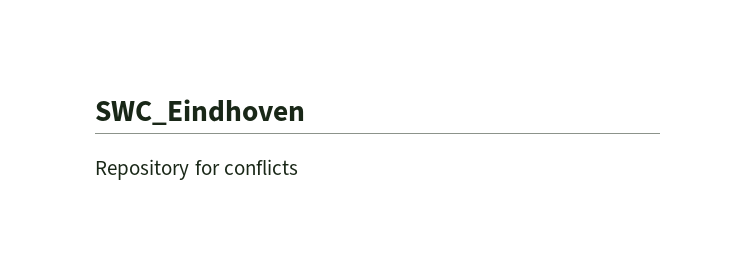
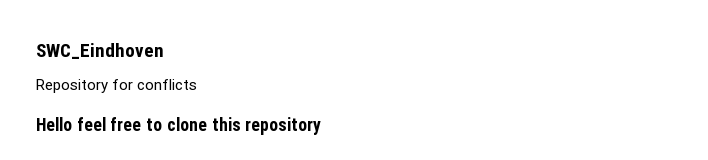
+ Hello feel free to clone this repository

